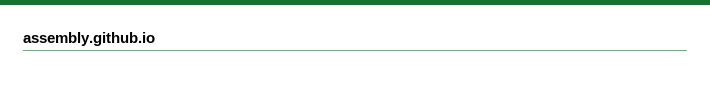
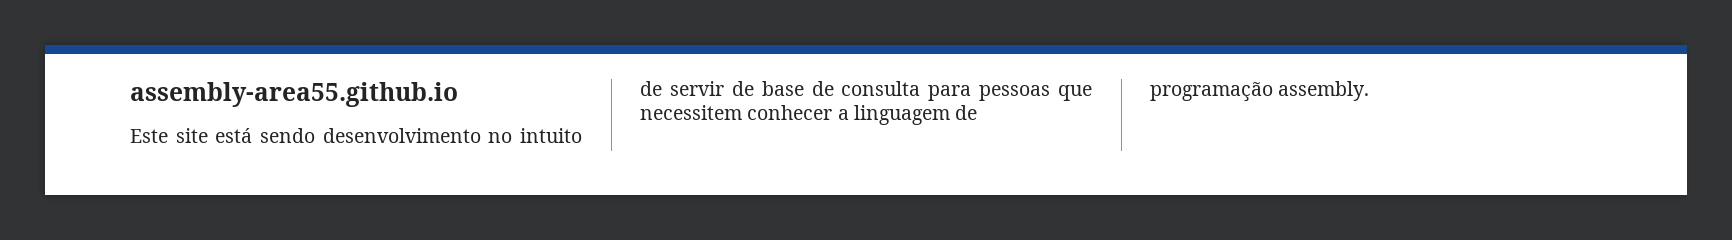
- assembly.github.io
+ assembly-area55.github.io
+ Este site está sendo desenvolvimento no intuito de servir de base de consulta para pessoas que necessitem conhecer a linguagem de programação assembly.

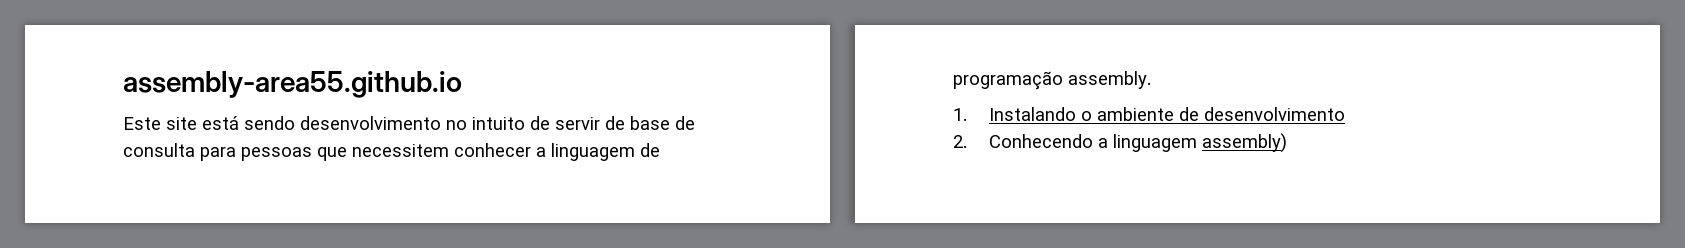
+ 1. Instalando o ambiente de desenvolvimento
+ 2. Conhecendo a linguagem assembly)

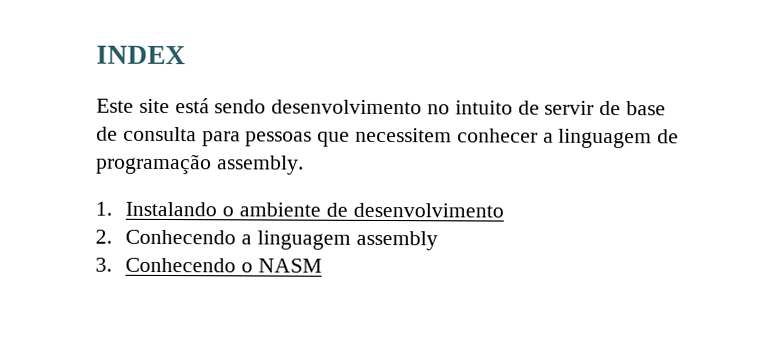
- assembly-area55.github.io
+ INDEX
- 2. Conhecendo a linguagem assembly)
+ 2. Conhecendo a linguagem assembly
+ 3. Conhecendo o NASM

